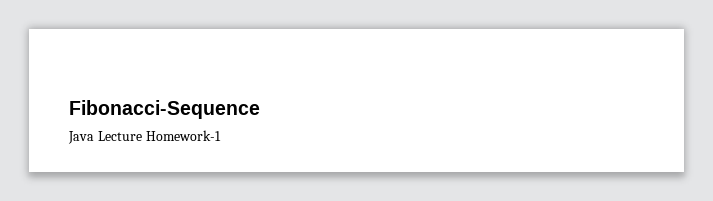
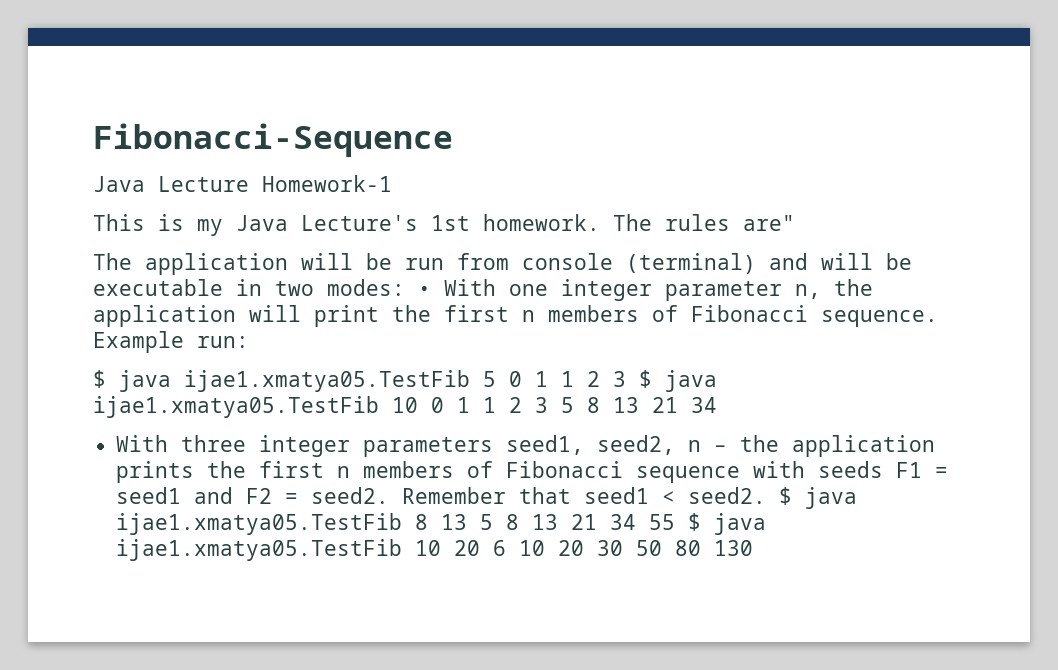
+ This is my Java Lecture's 1st homework. The rules are"
+ The application will be run from console (terminal) and will be executable in two modes: • With one integer parameter n, the application will print the first n members of Fibonacci sequence. Example run:
+ $ java ijae1.xmatya05.TestFib 5 0 1 1 2 3 $ java ijae1.xmatya05.TestFib 10 0 1 1 2 3 5 8 13 21 34
+ With three integer parameters seed1, seed2, n – the application prints the first n members of Fibonacci sequence with seeds F1 = seed1 and F2 = seed2. Remember that seed1 < seed2. $ java ijae1.xmatya05.TestFib 8 13 5 8 13 21 34 55 $ java ijae1.xmatya05.TestFib 10 20 6 10 20 30 50 80 130

